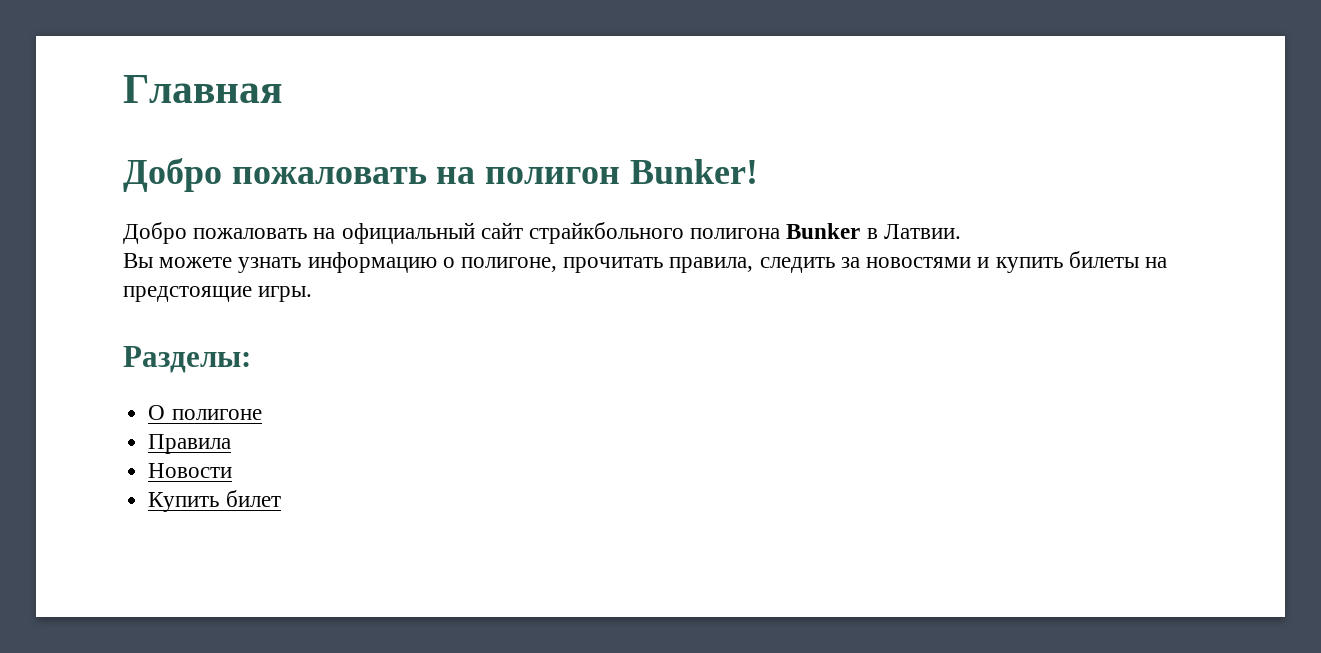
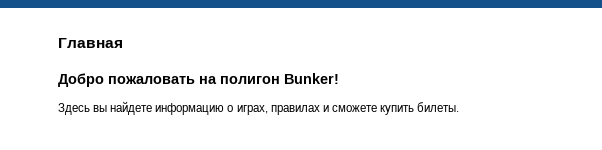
- Добро пожаловать на официальный сайт страйкбольного полигона Bunker в Латвии.
- Вы можете узнать информацию о полигоне, прочитать правила, следить за новостями и купить билеты на предстоящие игры.
- Разделы:
- О полигоне
- Правила
- Новости
- Купить билет
+ Здесь вы найдете информацию о играх, правилах и сможете купить билеты.

